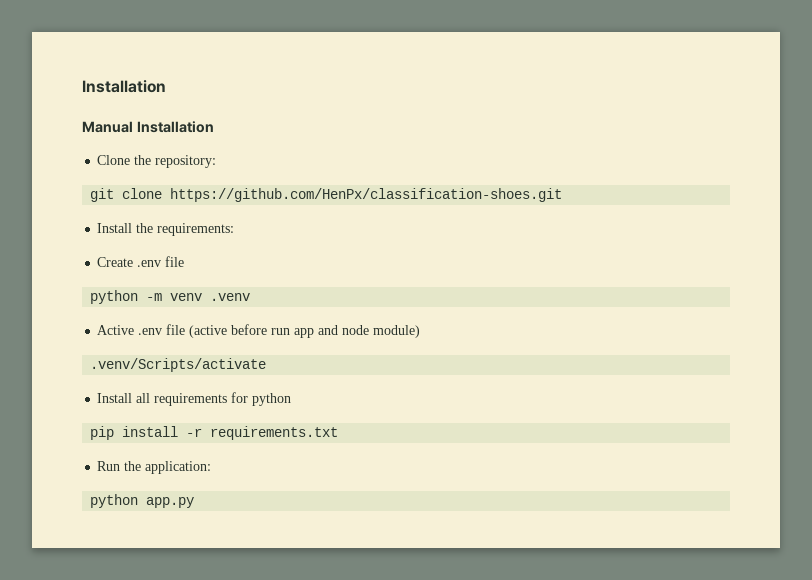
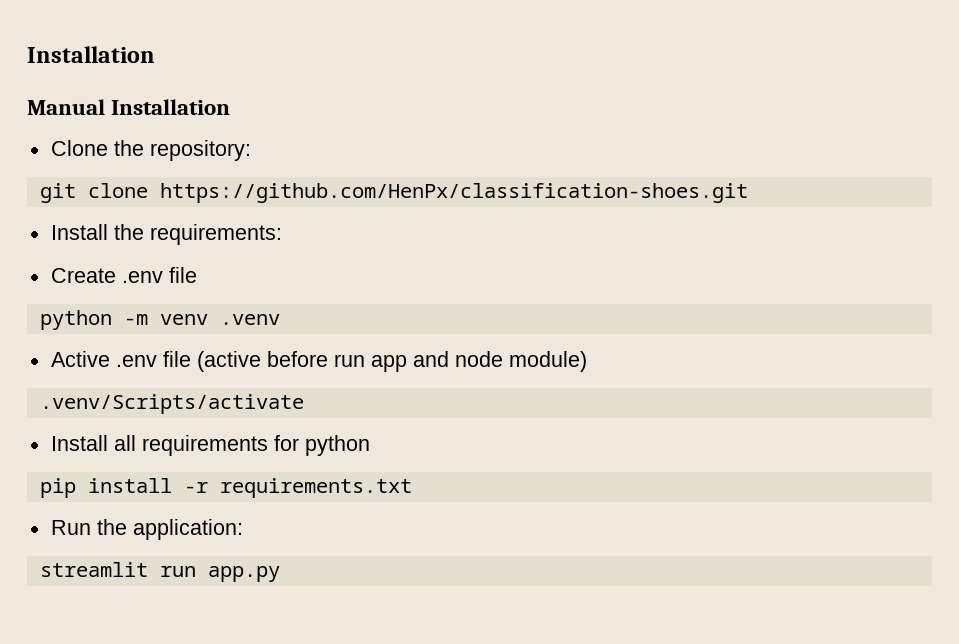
- python app.py
+ streamlit run app.py

